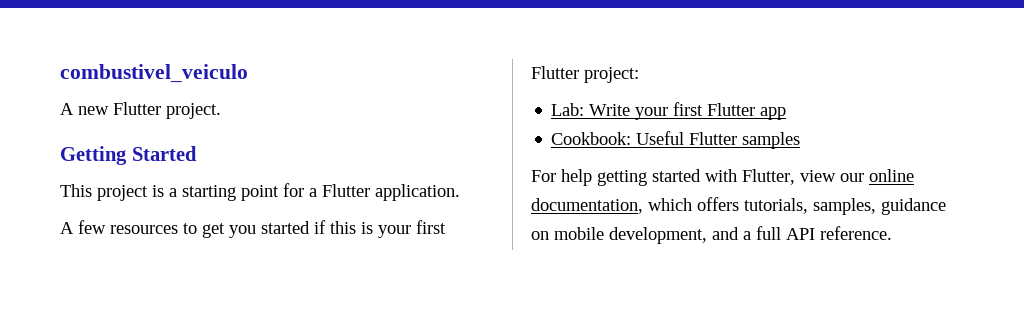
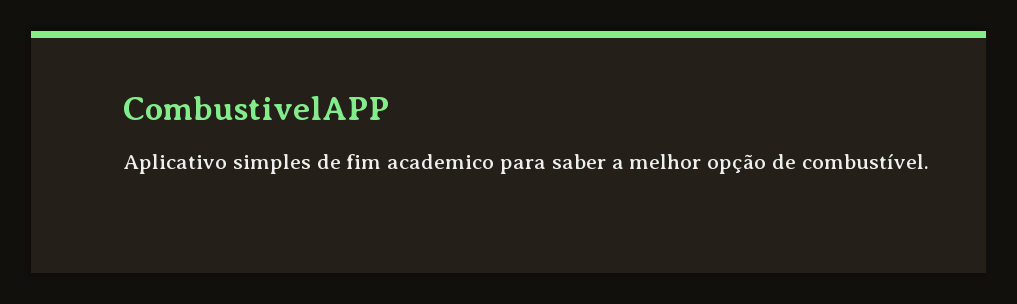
- combustivel_veiculo
- A new Flutter project.
- Getting Started
- This project is a starting point for a Flutter application.
- A few resources to get you started if this is your first Flutter project:
- Lab: Write your first Flutter app
- Cookbook: Useful Flutter samples
- For help getting started with Flutter, view our online documentation, which offers tutorials, samples, guidance on mobile development, and a full API reference.
+ CombustivelAPP
+ Aplicativo simples de fim academico para saber a melhor opção de combustível.

